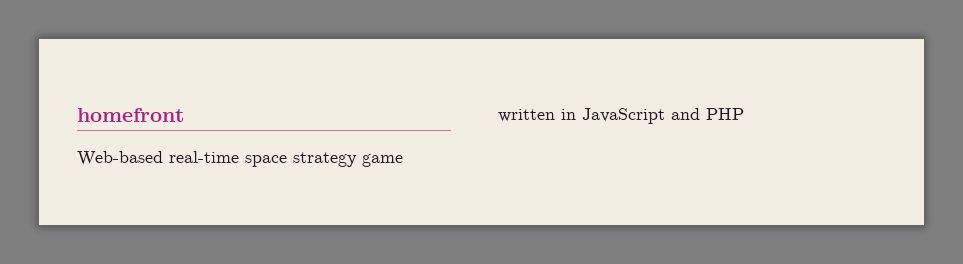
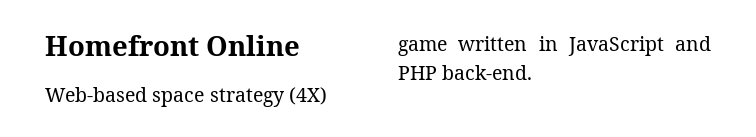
- homefront
+ Homefront Online
- Web-based real-time space strategy game written in JavaScript and PHP
+ Web-based space strategy (4X) game written in JavaScript and PHP back-end.

